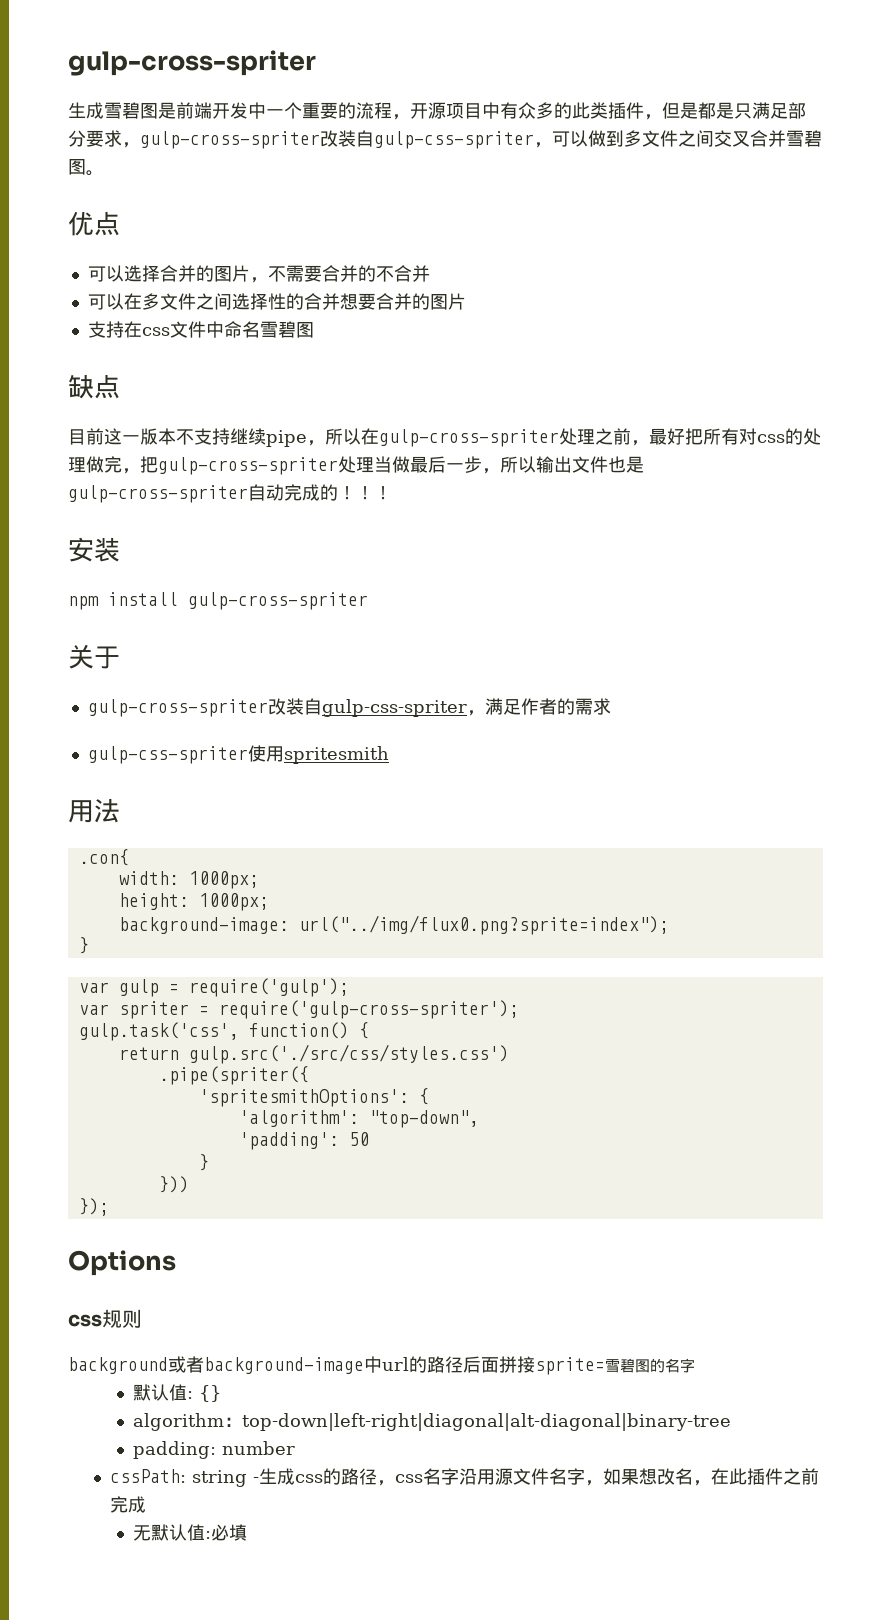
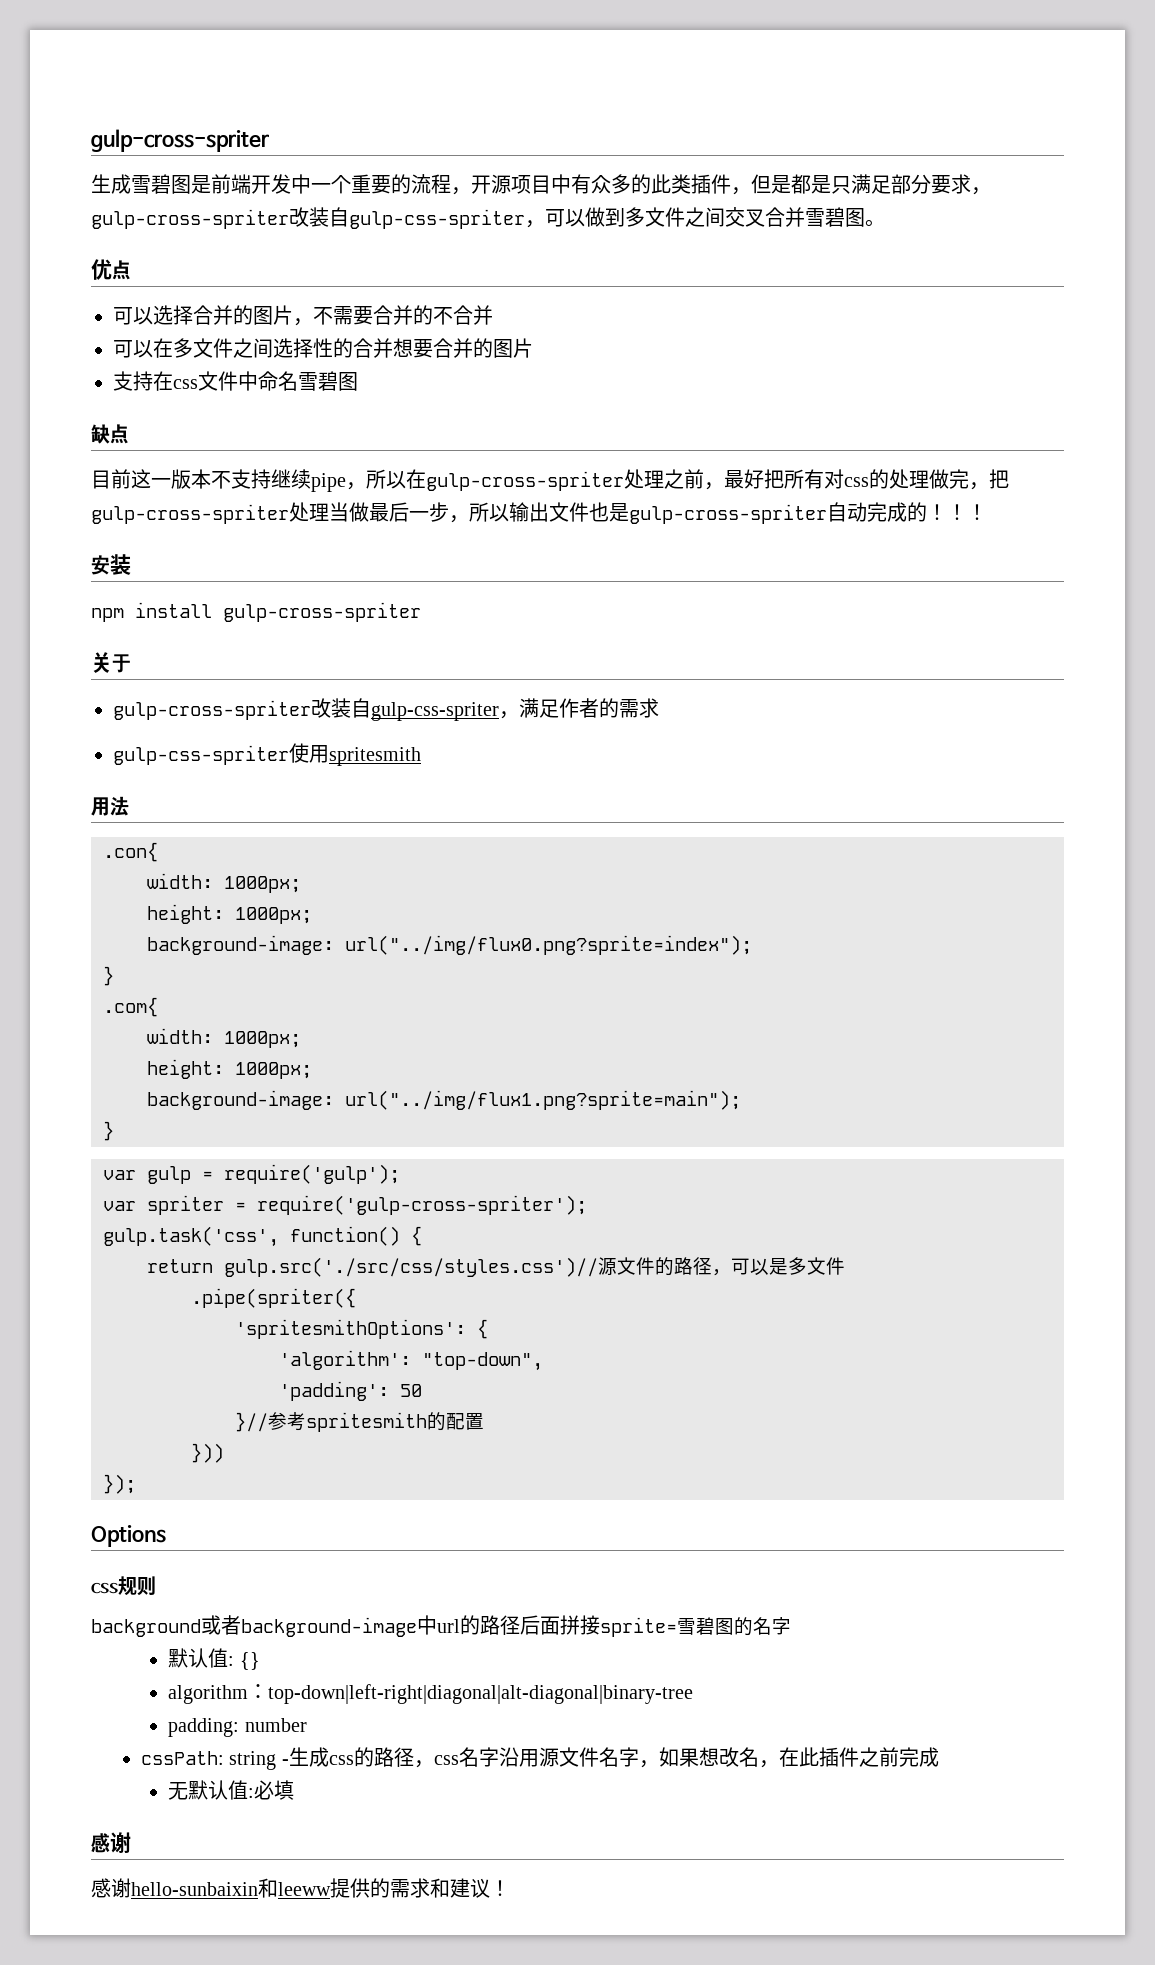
+ .com{
+ width: 1000px;
+ height: 1000px;
+ background-image: url("../img/flux1.png?sprite=main");
+ }
- return gulp.src('./src/css/styles.css')
+ return gulp.src('./src/css/styles.css')//源文件的路径，可以是多文件
  'padding': 50
- }
+ }//参考spritesmith的配置
  无默认值:必填
+ 感谢
+ 感谢hello-sunbaixin和leeww提供的需求和建议！

